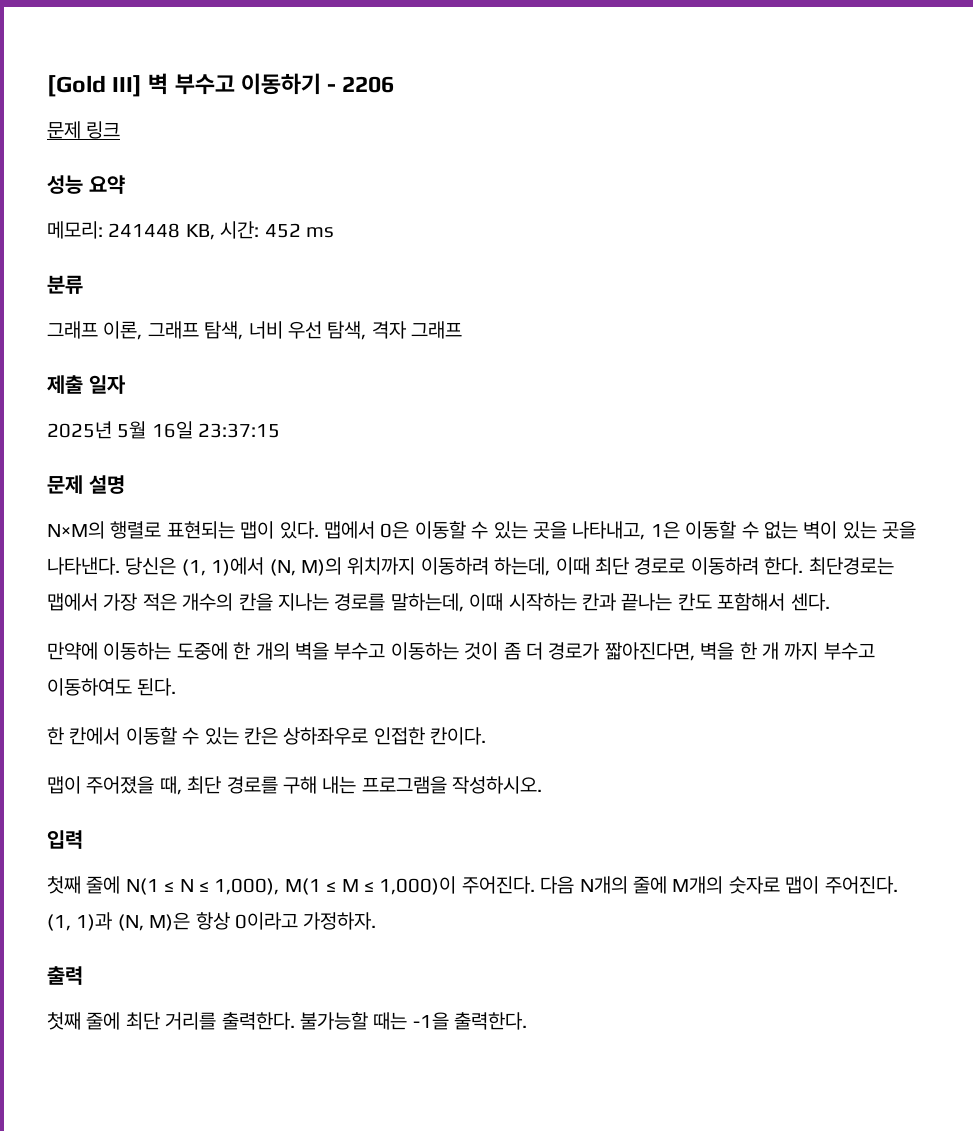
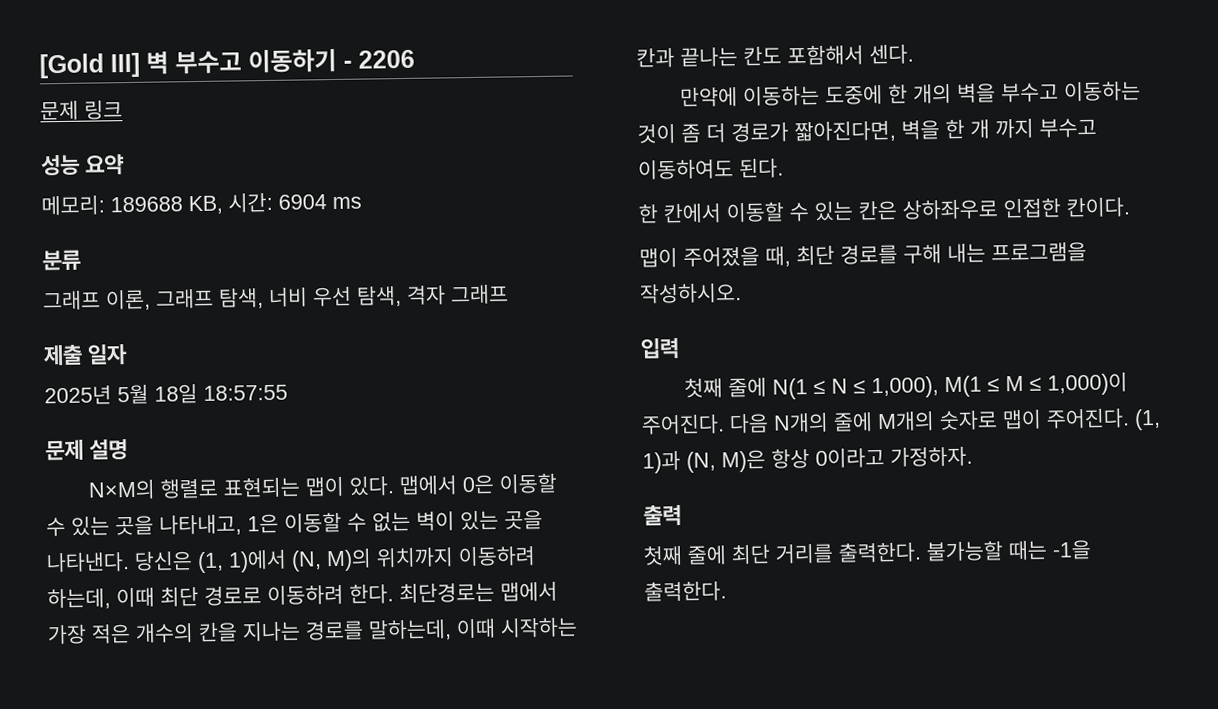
- 메모리: 241448 KB, 시간: 452 ms
+ 메모리: 189688 KB, 시간: 6904 ms
- 2025년 5월 16일 23:37:15
+ 2025년 5월 18일 18:57:55

